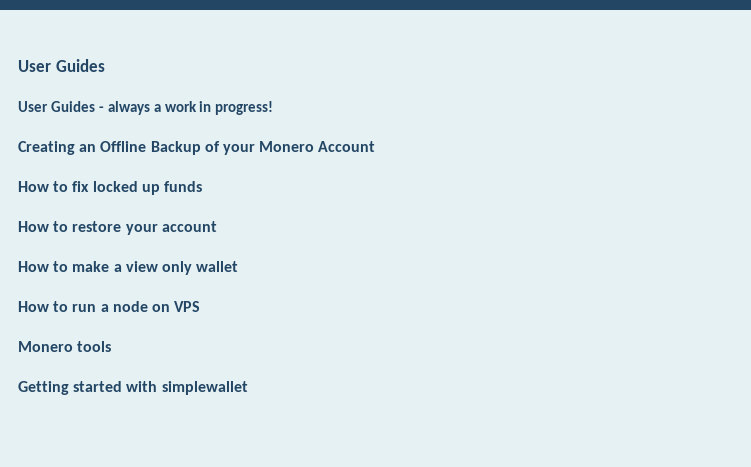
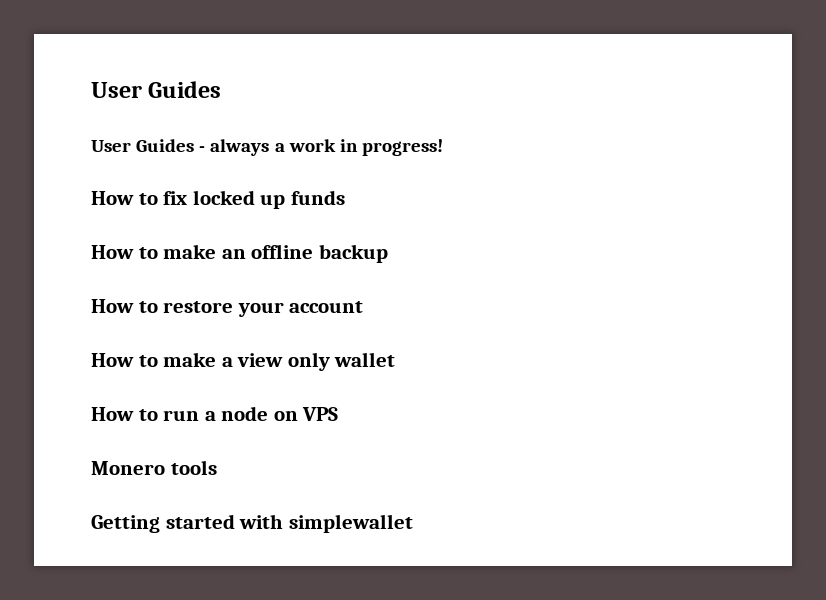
- Creating an Offline Backup of your Monero Account
+ How to make an offline backup

